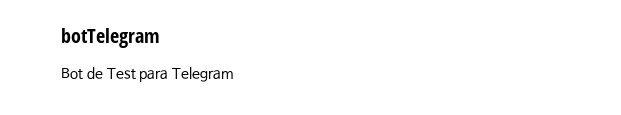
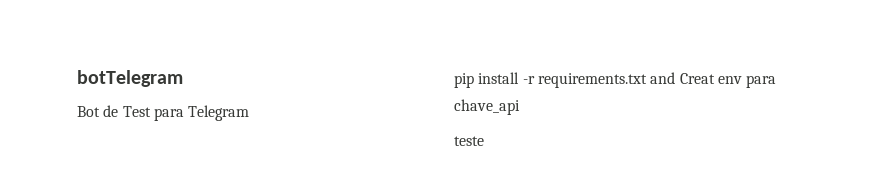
+ pip install -r requirements.txt and Creat env para chave_api
+ teste

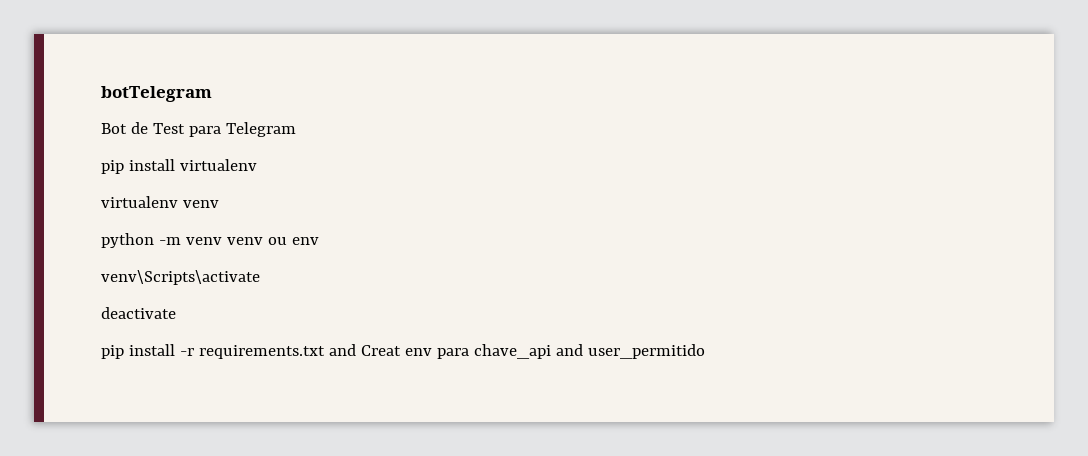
+ pip install virtualenv
+ virtualenv venv
+ python -m venv venv ou env
+ venv\Scripts\activate
+ deactivate
- pip install -r requirements.txt and Creat env para chave_api
- teste
+ pip install -r requirements.txt and Creat env para chave_api and user_permitido

